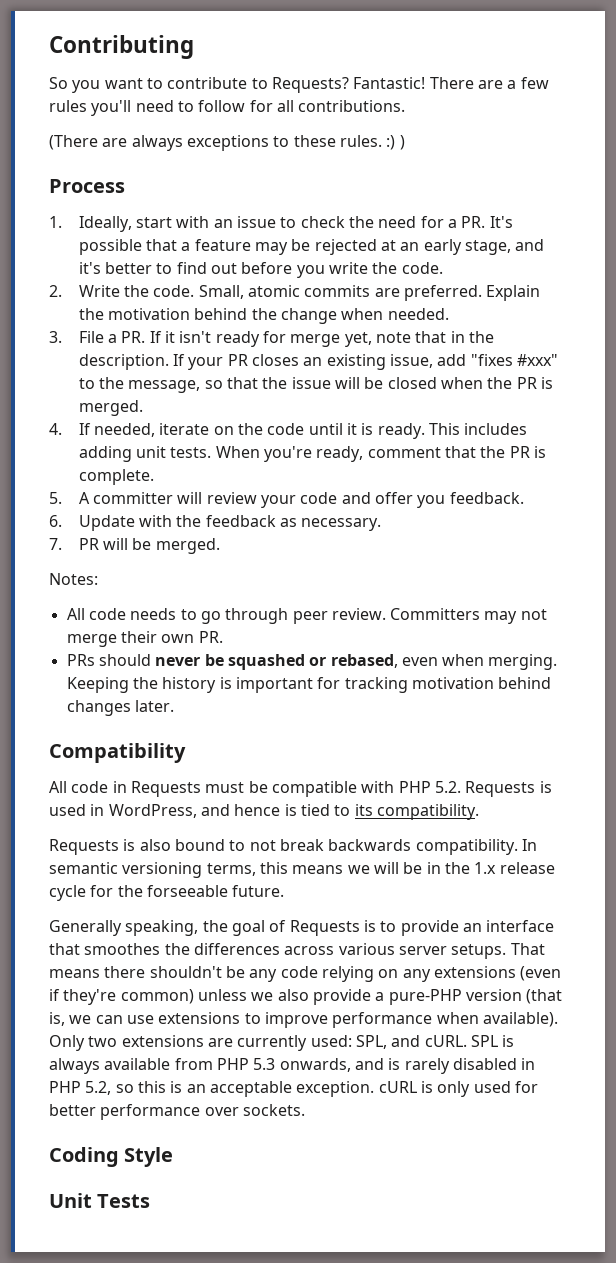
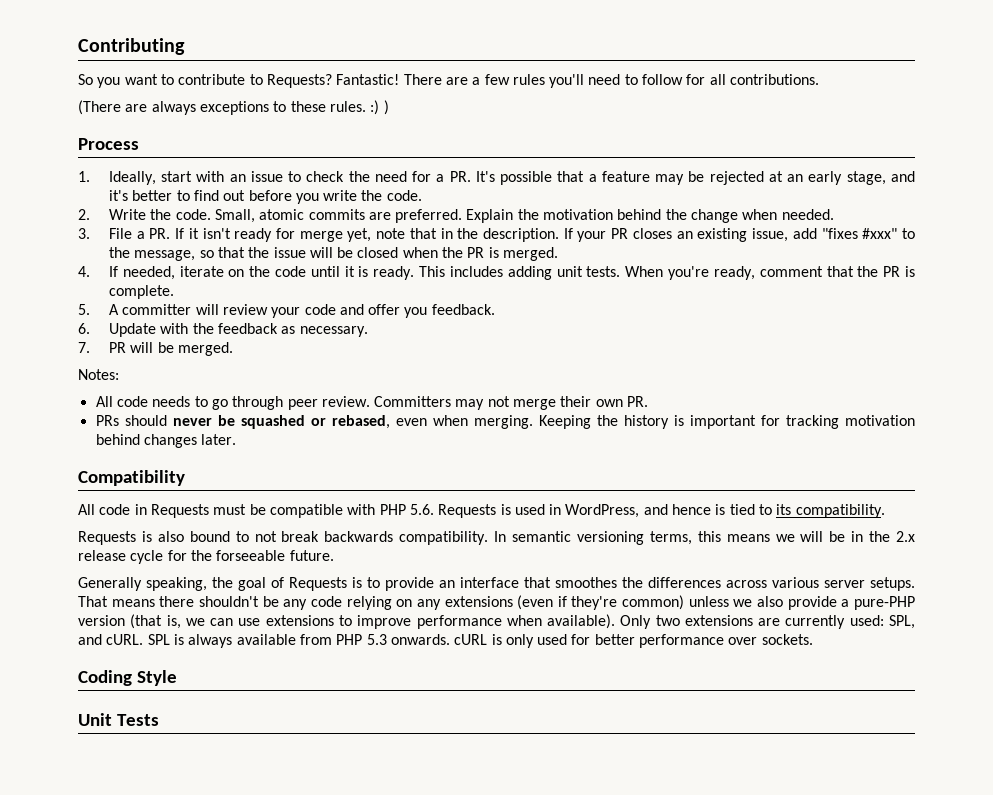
- All code in Requests must be compatible with PHP 5.2. Requests is used in WordPress, and hence is tied to its compatibility.
+ All code in Requests must be compatible with PHP 5.6. Requests is used in WordPress, and hence is tied to its compatibility.
- In semantic versioning terms, this means we will be in the 1.x release cycle for the forseeable future.
+ In semantic versioning terms, this means we will be in the 2.x release cycle for the forseeable future.
- SPL is always available from PHP 5.3 onwards, and is rarely disabled in PHP 5.2, so this is an acceptable exception. cURL is only used for better performance over sockets.
+ SPL is always available from PHP 5.3 onwards. cURL is only used for better performance over sockets.

